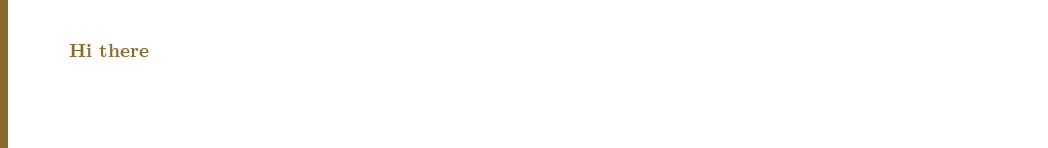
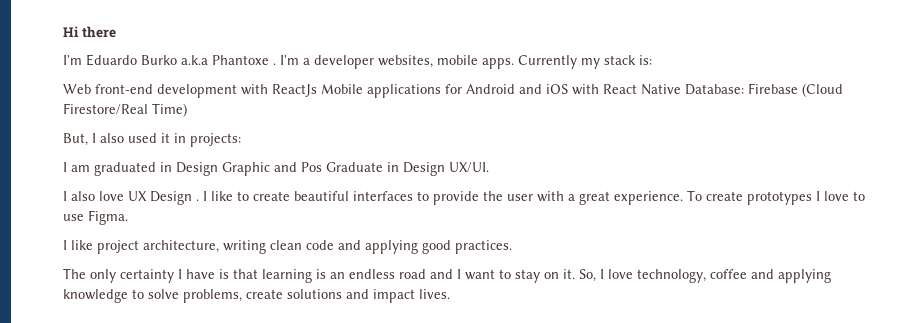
+ I'm Eduardo Burko a.k.a Phantoxe . I'm a developer websites, mobile apps. Currently my stack is:
+ Web front-end development with ReactJs Mobile applications for Android and iOS with React Native Database: Firebase (Cloud Firestore/Real Time)
+ But, I also used it in projects:
+ I am graduated in Design Graphic and Pos Graduate in Design UX/UI.
+ I also love UX Design . I like to create beautiful interfaces to provide the user with a great experience. To create prototypes I love to use Figma.
+ I like project architecture, writing clean code and applying good practices.
+ The only certainty I have is that learning is an endless road and I want to stay on it. So, I love technology, coffee and applying knowledge to solve problems, create solutions and impact lives.

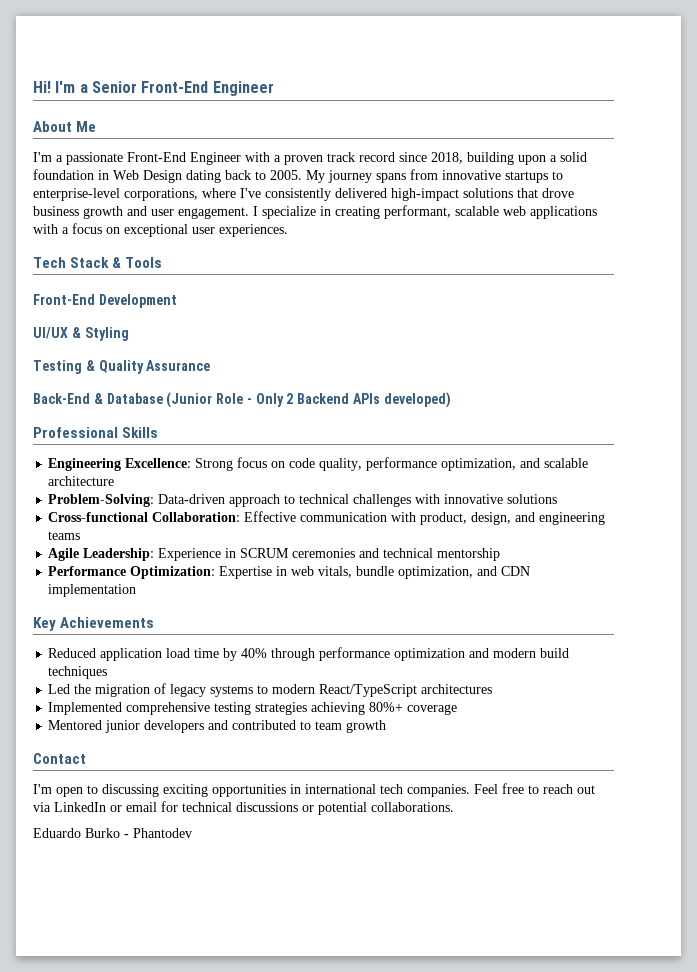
- Hi there
- I'm Eduardo Burko a.k.a Phantoxe . I'm a developer websites, mobile apps. Currently my stack is:
- Web front-end development with ReactJs Mobile applications for Android and iOS with React Native Database: Firebase (Cloud Firestore/Real Time)
- But, I also used it in projects:
- I am graduated in Design Graphic and Pos Graduate in Design UX/UI.
- I also love UX Design . I like to create beautiful interfaces to provide the user with a great experience. To create prototypes I love to use Figma.
- I like project architecture, writing clean code and applying good practices.
- The only certainty I have is that learning is an endless road and I want to stay on it. So, I love technology, coffee and applying knowledge to solve problems, create solutions and impact lives.
+ Hi! I'm a Senior Front-End Engineer
+ About Me
+ I'm a passionate Front-End Engineer with a proven track record since 2018, building upon a solid foundation in Web Design dating back to 2005. My journey spans from innovative startups to enterprise-level corporations, where I've consistently delivered high-impact solutions that drove business growth and user engagement. I specialize in creating performant, scalable web applications with a focus on exceptional user experiences.
+ Tech Stack & Tools
+ Front-End Development
+ UI/UX & Styling
+ Testing & Quality Assurance
+ Back-End & Database (Junior Role - Only 2 Backend APIs developed)
+ Professional Skills
+ Engineering Excellence: Strong focus on code quality, performance optimization, and scalable architecture
+ Problem-Solving: Data-driven approach to technical challenges with innovative solutions
+ Cross-functional Collaboration: Effective communication with product, design, and engineering teams
+ Agile Leadership: Experience in SCRUM ceremonies and technical mentorship
+ Performance Optimization: Expertise in web vitals, bundle optimization, and CDN implementation
+ Key Achievements
+ Reduced application load time by 40% through performance optimization and modern build techniques
+ Led the migration of legacy systems to modern React/TypeScript architectures
+ Implemented comprehensive testing strategies achieving 80%+ coverage
+ Mentored junior developers and contributed to team growth
+ Contact
+ I'm open to discussing exciting opportunities in international tech companies. Feel free to reach out via LinkedIn or email for technical discussions or potential collaborations.
+ Eduardo Burko - Phantodev

